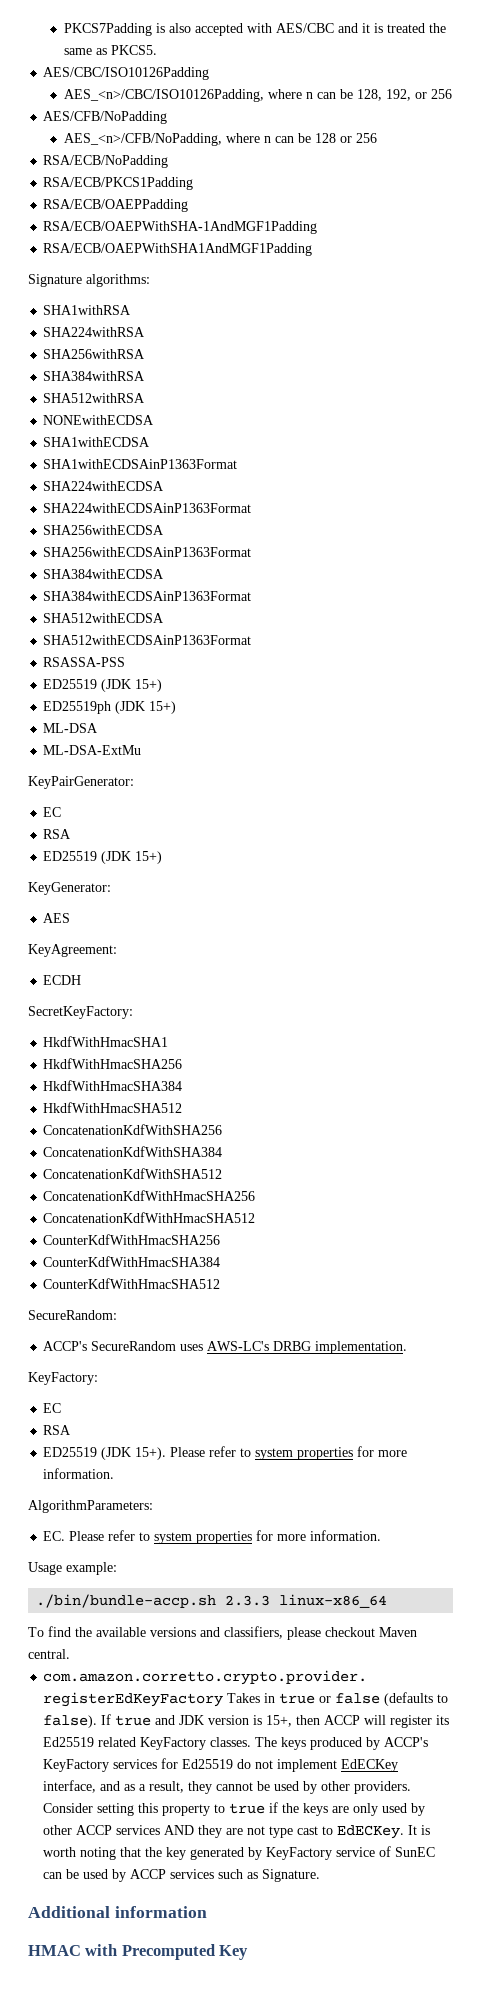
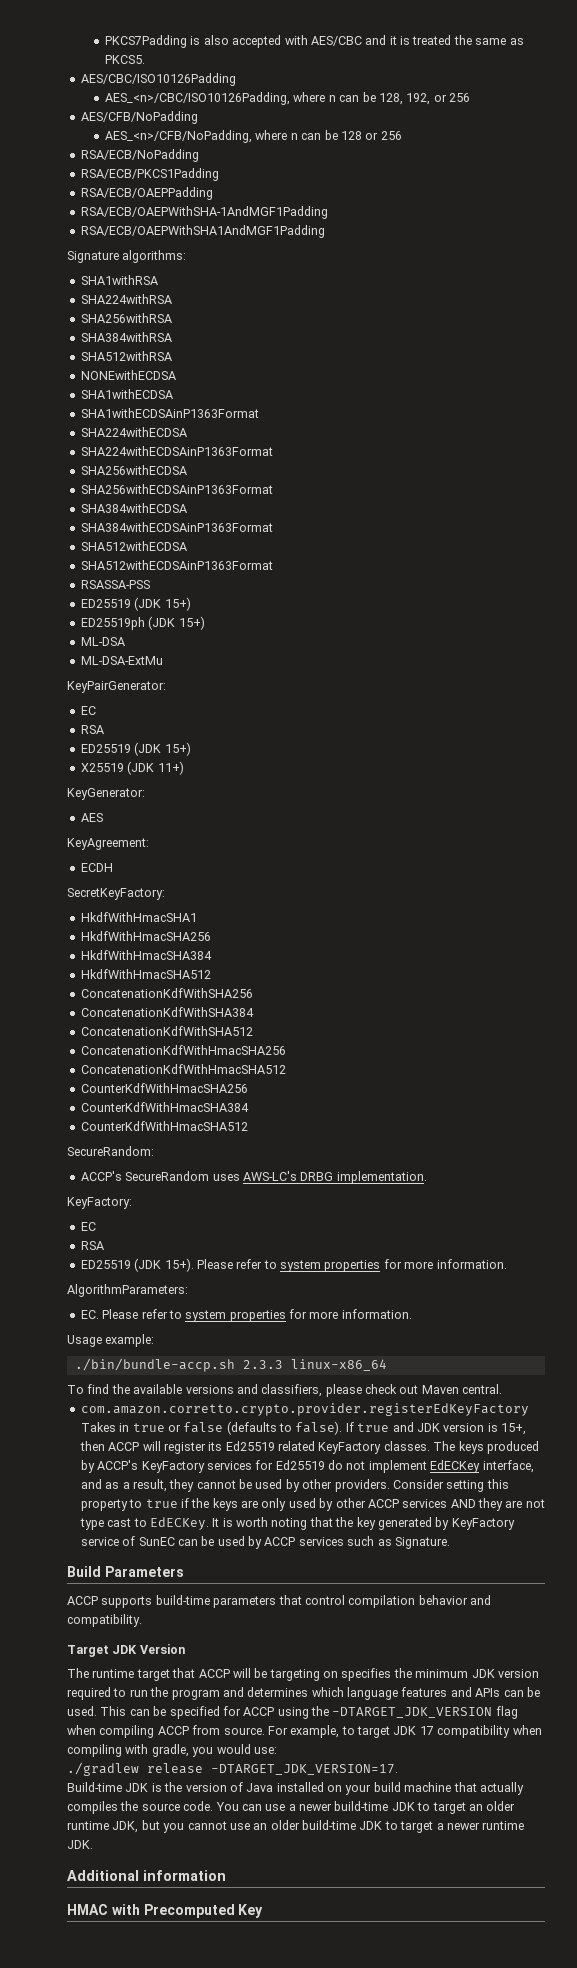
+ X25519 (JDK 11+)
- To find the available versions and classifiers, please checkout Maven central.
+ To find the available versions and classifiers, please check out Maven central.
+ Build Parameters
+ ACCP supports build-time parameters that control compilation behavior and compatibility.
+ Target JDK Version
+ The runtime target that ACCP will be targeting on specifies the minimum JDK version required to run the program and determines which language features and APIs can be used. This can be specified for ACCP using the -DTARGET_JDK_VERSION flag when compiling ACCP from source. For example, to target JDK 17 compatibility when compiling with gradle, you would use:
+ ./gradlew release -DTARGET_JDK_VERSION=17.
+ Build-time JDK is the version of Java installed on your build machine that actually compiles the source code. You can use a newer build-time JDK to target an older runtime JDK, but you cannot use an older build-time JDK to target a newer runtime JDK.

